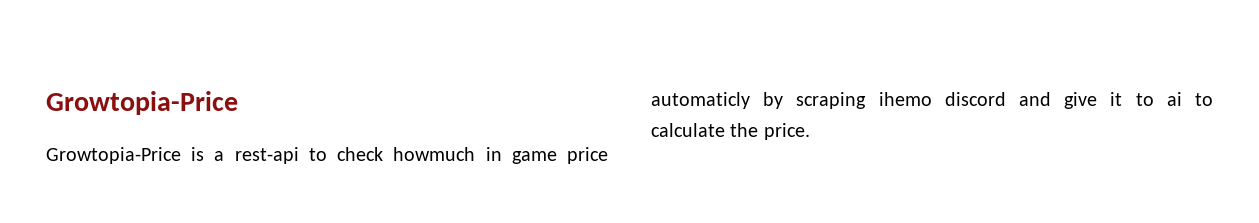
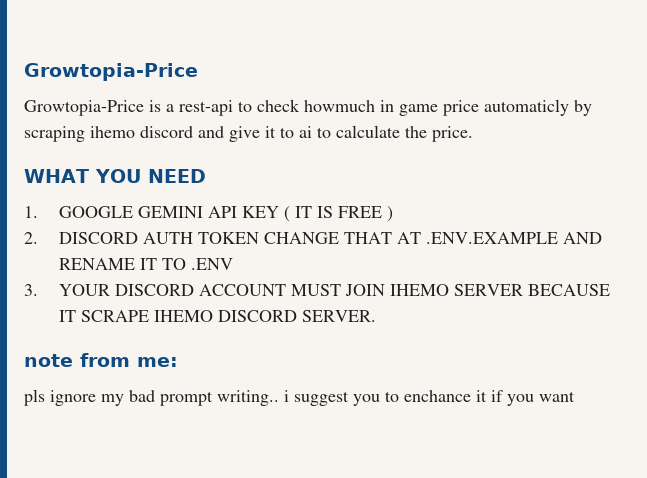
+ WHAT YOU NEED
+ 1. GOOGLE GEMINI API KEY ( IT IS FREE )
+ 2. DISCORD AUTH TOKEN CHANGE THAT AT .ENV.EXAMPLE AND RENAME IT TO .ENV
+ 3. YOUR DISCORD ACCOUNT MUST JOIN IHEMO SERVER BECAUSE IT SCRAPE IHEMO DISCORD SERVER.
+ note from me:
+ pls ignore my bad prompt writing.. i suggest you to enchance it if you want

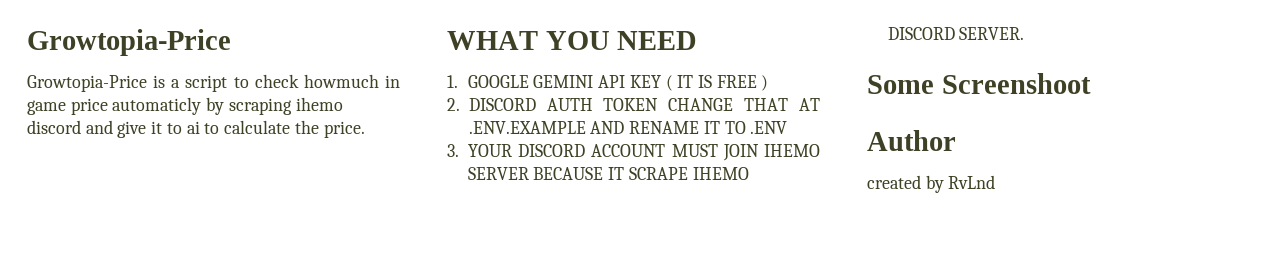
- Growtopia-Price is a rest-api to check howmuch in game price automaticly by scraping ihemo discord and give it to ai to calculate the price.
+ Growtopia-Price is a script to check howmuch in game price automaticly by scraping ihemo discord and give it to ai to calculate the price.
- note from me:
- pls ignore my bad prompt writing.. i suggest you to enchance it if you want
+ Some Screenshoot
+ Author
+ created by RvLnd

